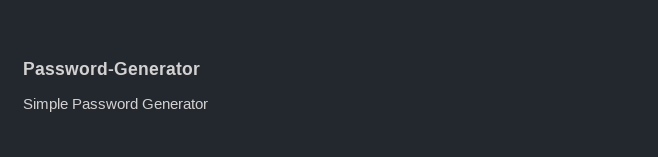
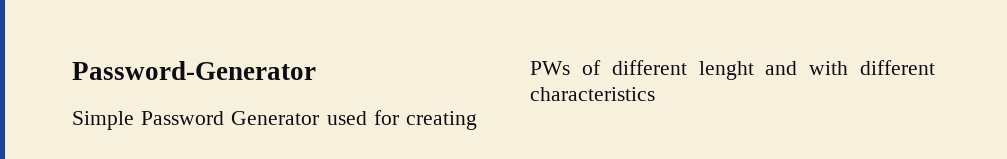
- Simple Password Generator
+ Simple Password Generator used for creating PWs of different lenght and with different characteristics

